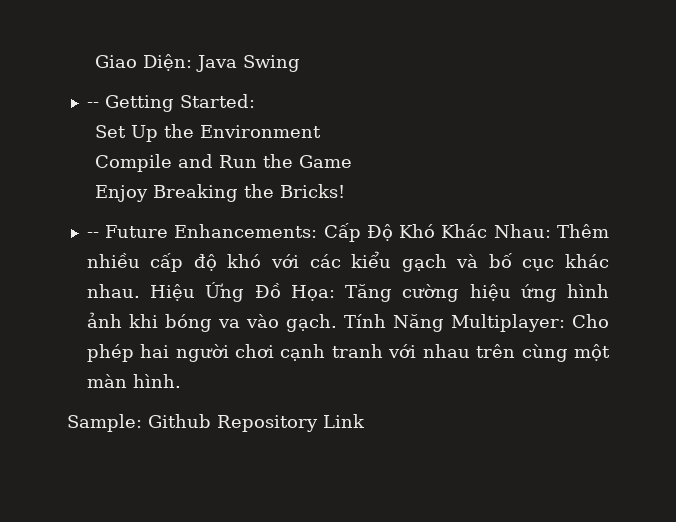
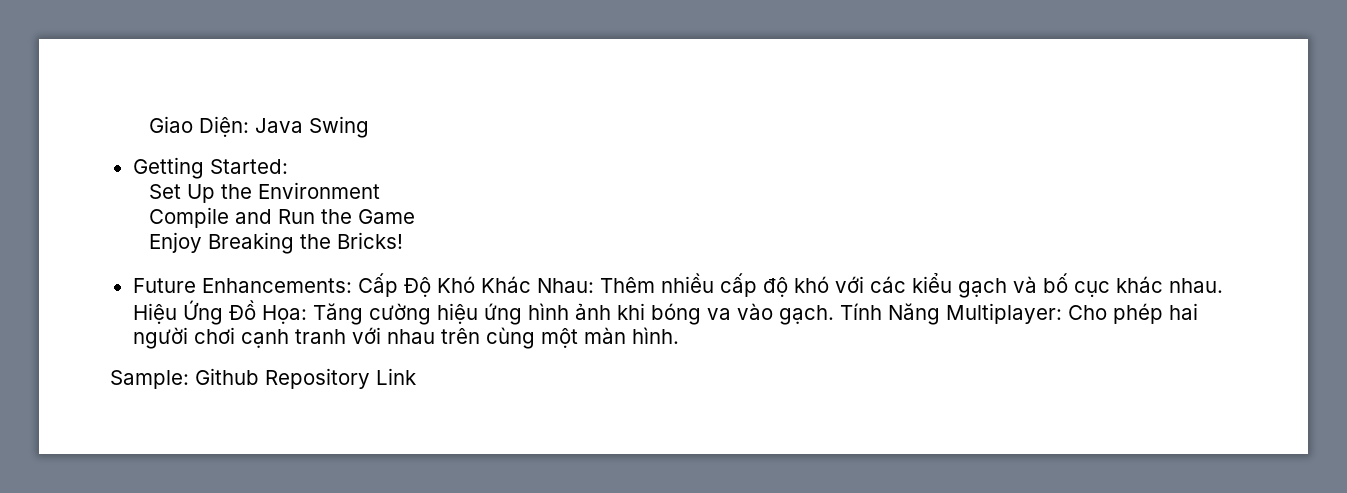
- -- Getting Started:
+ Getting Started:
- -- Future Enhancements: Cấp Độ Khó Khác Nhau: Thêm nhiều cấp độ khó với các kiểu gạch và bố cục khác nhau.
+ Future Enhancements: Cấp Độ Khó Khác Nhau: Thêm nhiều cấp độ khó với các kiểu gạch và bố cục khác nhau.

